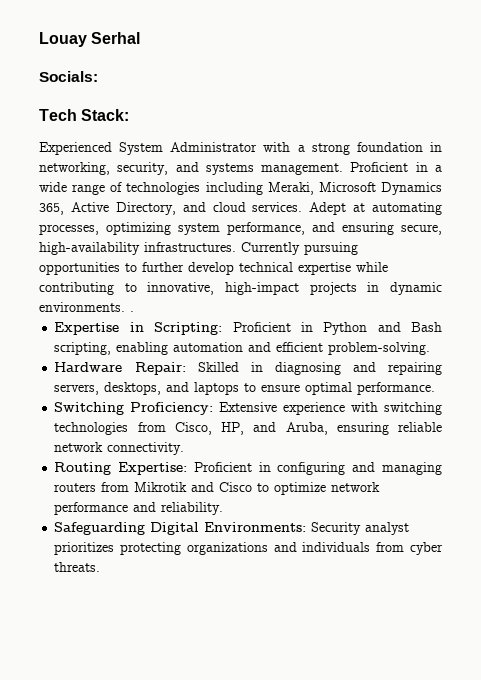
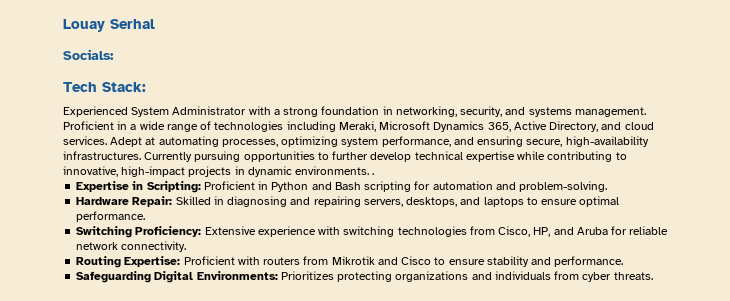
- Expertise in Scripting: Proficient in Python and Bash scripting, enabling automation and efficient problem-solving.
+ Expertise in Scripting: Proficient in Python and Bash scripting for automation and problem-solving.
- Switching Proficiency: Extensive experience with switching technologies from Cisco, HP, and Aruba, ensuring reliable network connectivity.
+ Switching Proficiency: Extensive experience with switching technologies from Cisco, HP, and Aruba for reliable network connectivity.
- Routing Expertise: Proficient in configuring and managing routers from Mikrotik and Cisco to optimize network performance and reliability.
+ Routing Expertise: Proficient with routers from Mikrotik and Cisco to ensure stability and performance.
- Safeguarding Digital Environments: Security analyst prioritizes protecting organizations and individuals from cyber threats.
+ Safeguarding Digital Environments: Prioritizes protecting organizations and individuals from cyber threats.

